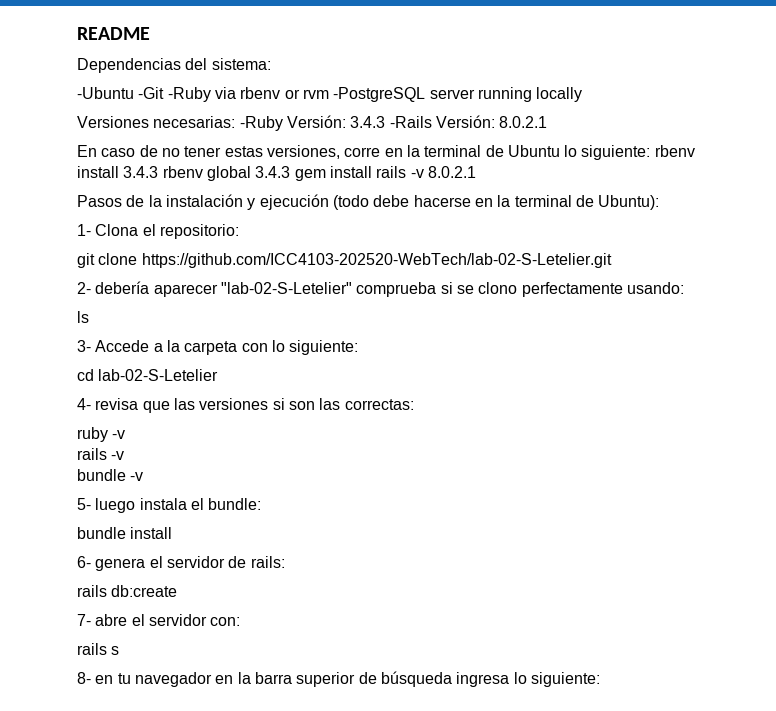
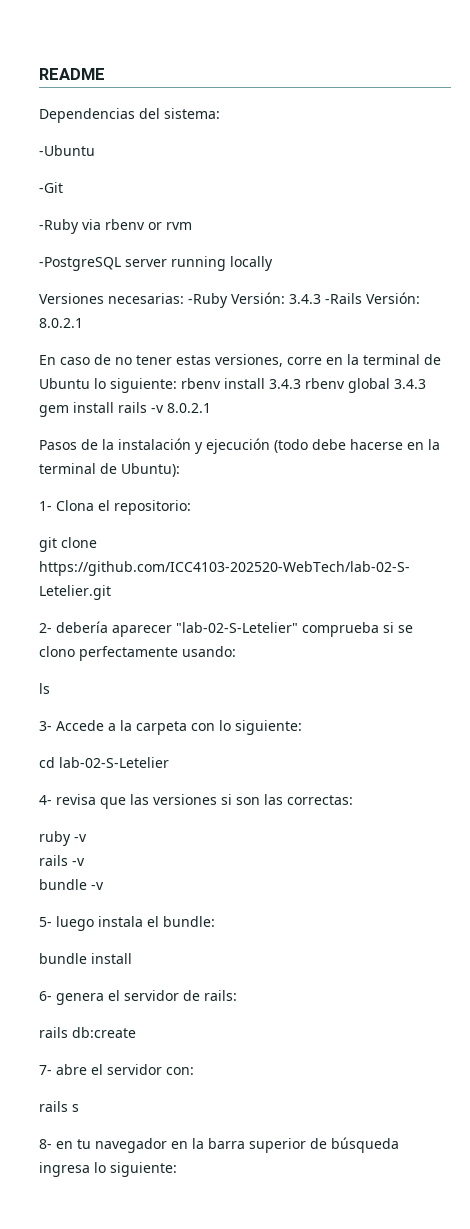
- -Ubuntu -Git -Ruby via rbenv or rvm -PostgreSQL server running locally
+ -Ubuntu
+ -Git
+ -Ruby via rbenv or rvm
+ -PostgreSQL server running locally

